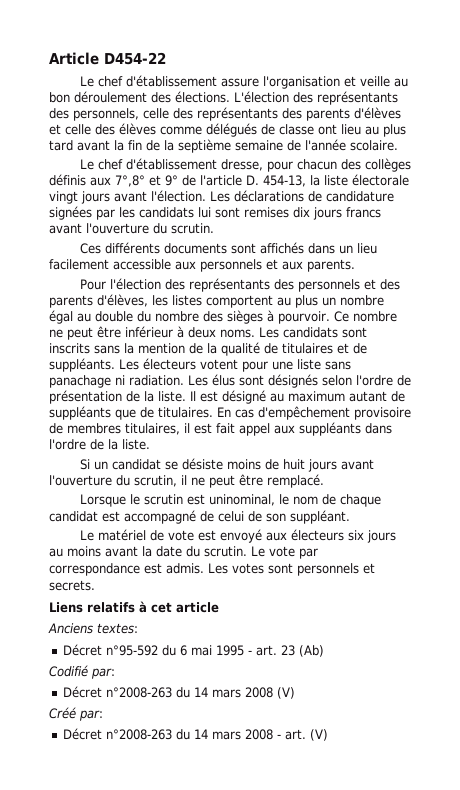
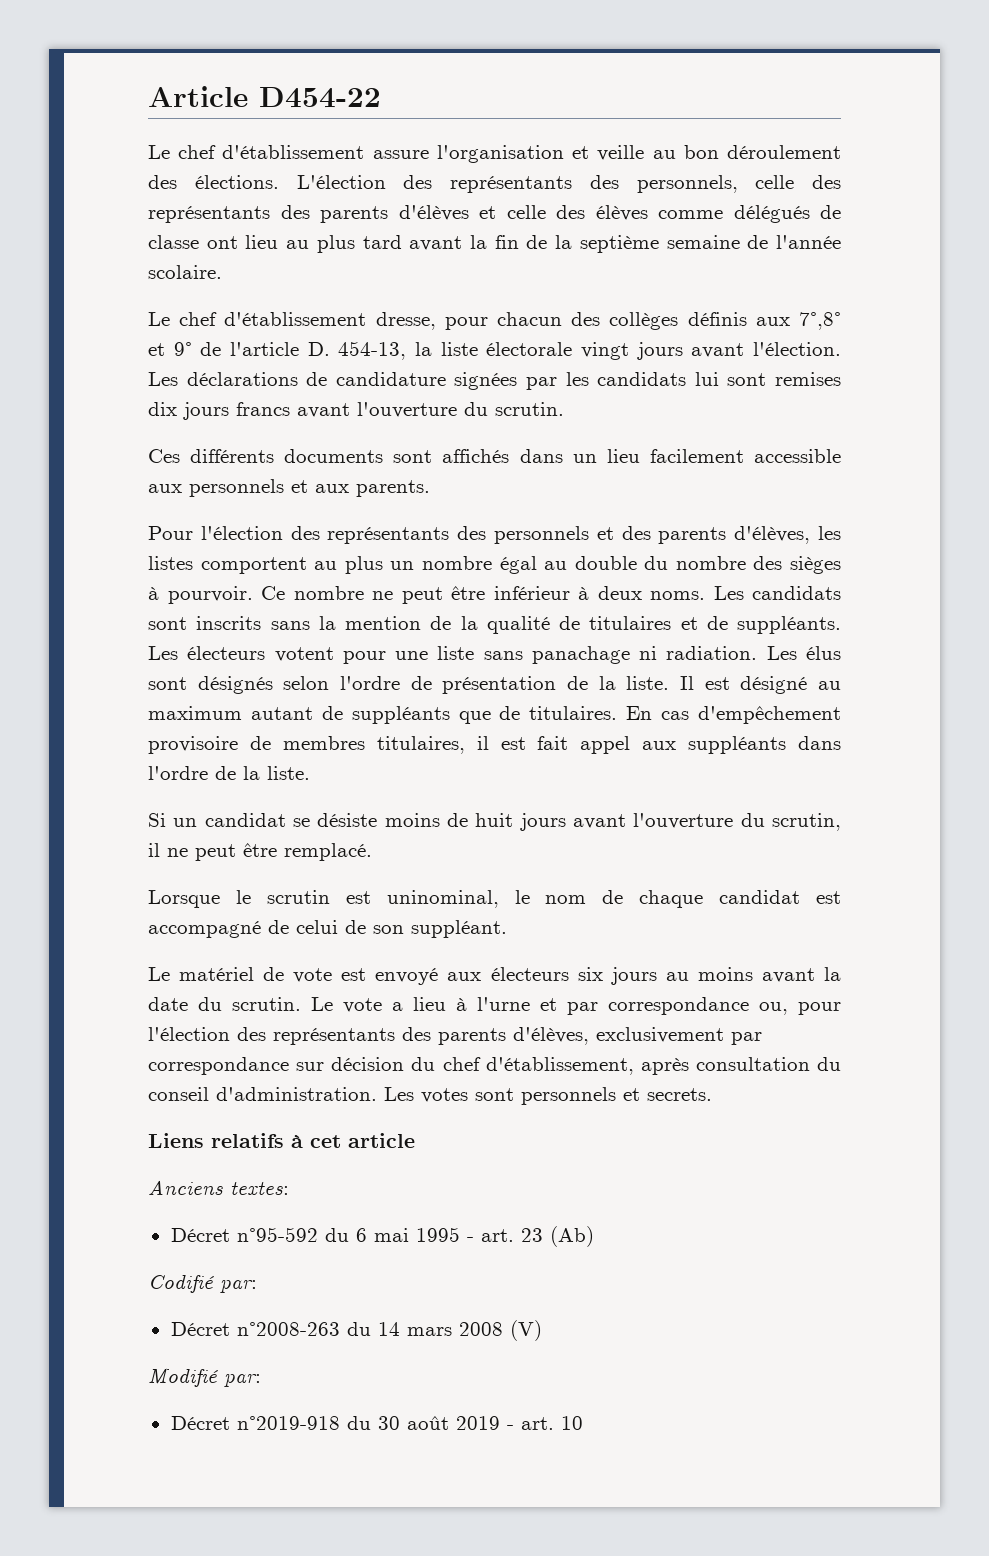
- Le vote par correspondance est admis.
+ Le vote a lieu à l'urne et par correspondance ou, pour l'élection des représentants des parents d'élèves, exclusivement par correspondance sur décision du chef d'établissement, après consultation du conseil d'administration.
- Créé par:
- Décret n°2008-263 du 14 mars 2008 - art. (V)
+ Modifié par:
+ Décret n°2019-918 du 30 août 2019 - art. 10

